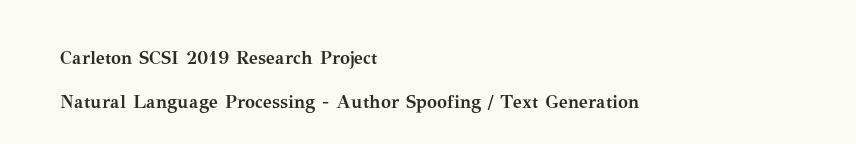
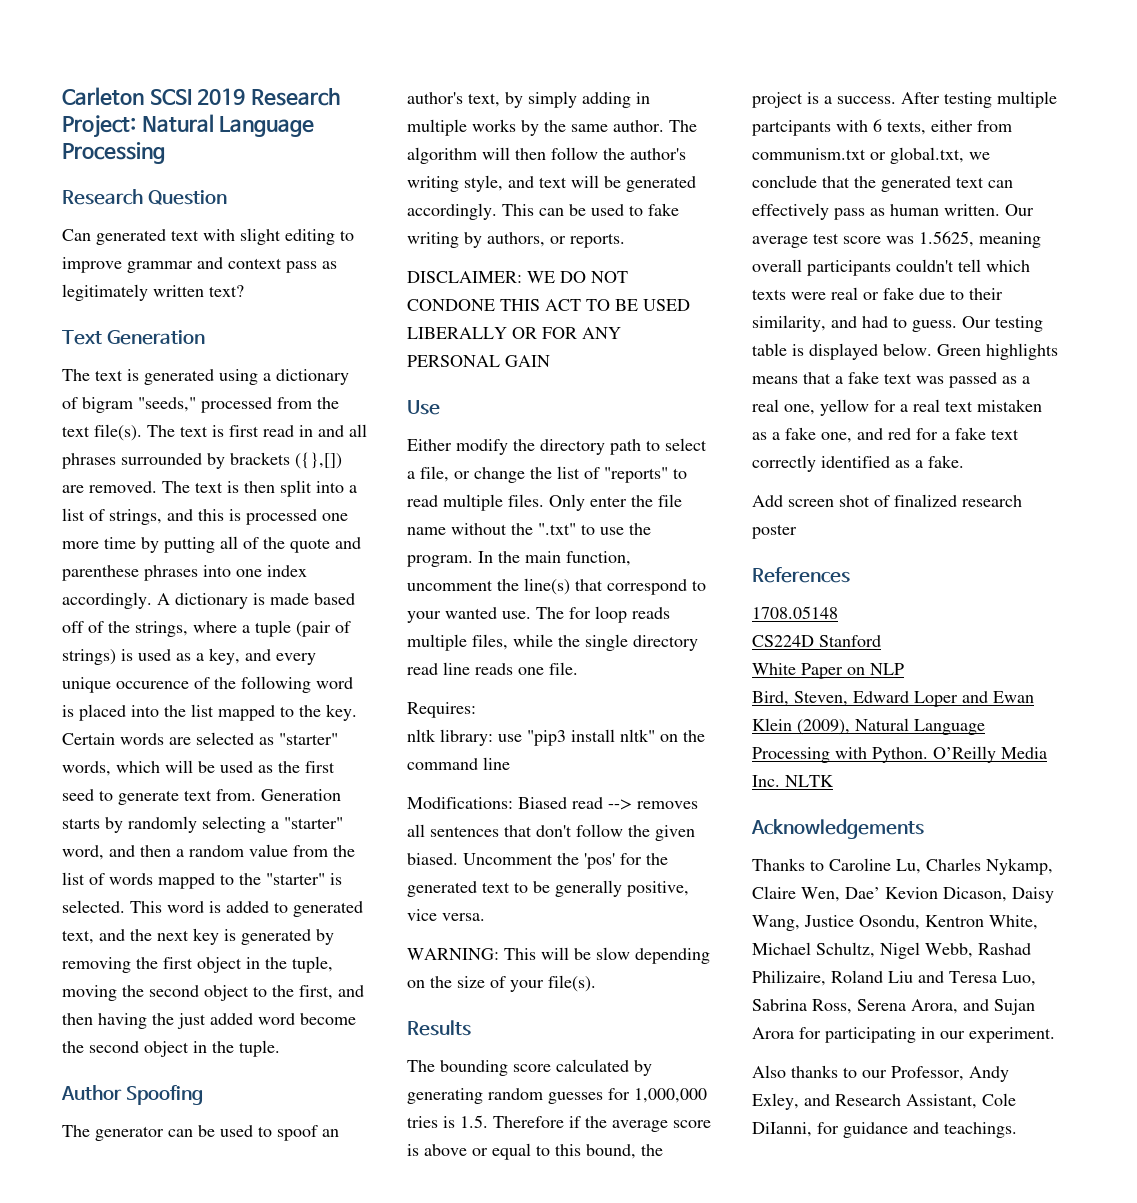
- Carleton SCSI 2019 Research Project
- Natural Language Processing - Author Spoofing / Text Generation
+ Carleton SCSI 2019 Research Project: Natural Language Processing
+ Research Question
+ Can generated text with slight editing to improve grammar and context pass as legitimately written text?
+ Text Generation
+ The text is generated using a dictionary of bigram "seeds," processed from the text file(s). The text is first read in and all phrases surrounded by brackets ({},[]) are removed. The text is then split into a list of strings, and this is processed one more time by putting all of the quote and parenthese phrases into one index accordingly. A dictionary is made based off of the strings, where a tuple (pair of strings) is used as a key, and every unique occurence of the following word is placed into the list mapped to the key. Certain words are selected as "starter" words, which will be used as the first seed to generate text from. Generation starts by randomly selecting a "starter" word, and then a random value from the list of words mapped to the "starter" is selected. This word is added to generated text, and the next key is generated by removing the first object in the tuple, moving the second object to the first, and then having the just added word become the second object in the tuple.
+ Author Spoofing
+ The generator can be used to spoof an author's text, by simply adding in multiple works by the same author. The algorithm will then follow the author's writing style, and text will be generated accordingly. This can be used to fake writing by authors, or reports.
+ DISCLAIMER: WE DO NOT CONDONE THIS ACT TO BE USED LIBERALLY OR FOR ANY PERSONAL GAIN
+ Use
+ Either modify the directory path to select a file, or change the list of "reports" to read multiple files. Only enter the file name without the ".txt" to use the program. In the main function, uncomment the line(s) that correspond to your wanted use. The for loop reads multiple files, while the single directory read line reads one file.
+ Requires:
+ nltk library: use "pip3 install nltk" on the command line
+ Modifications: Biased read --> removes all sentences that don't follow the given biased. Uncomment the 'pos' for the generated text to be generally positive, vice versa.
+ WARNING: This will be slow depending on the size of your file(s).
+ Results
+ The bounding score calculated by generating random guesses for 1,000,000 tries is 1.5. Therefore if the average score is above or equal to this bound, the project is a success. After testing multiple partcipants with 6 texts, either from communism.txt or global.txt, we conclude that the generated text can effectively pass as human written. Our average test score was 1.5625, meaning overall participants couldn't tell which texts were real or fake due to their similarity, and had to guess. Our testing table is displayed below. Green highlights means that a fake text was passed as a real one, yellow for a real text mistaken as a fake one, and red for a fake text correctly identified as a fake.
+ Add screen shot of finalized research poster
+ References
+ 1708.05148
+ CS224D Stanford
+ White Paper on NLP
+ Bird, Steven, Edward Loper and Ewan Klein (2009), Natural Language Processing with Python. O’Reilly Media Inc. NLTK
+ Acknowledgements
+ Thanks to Caroline Lu, Charles Nykamp, Claire Wen, Dae’ Kevion Dicason, Daisy Wang, Justice Osondu, Kentron White, Michael Schultz, Nigel Webb, Rashad Philizaire, Roland Liu and Teresa Luo, Sabrina Ross, Serena Arora, and Sujan Arora for participating in our experiment.
+ Also thanks to our Professor, Andy Exley, and Research Assistant, Cole DiIanni, for guidance and teachings.

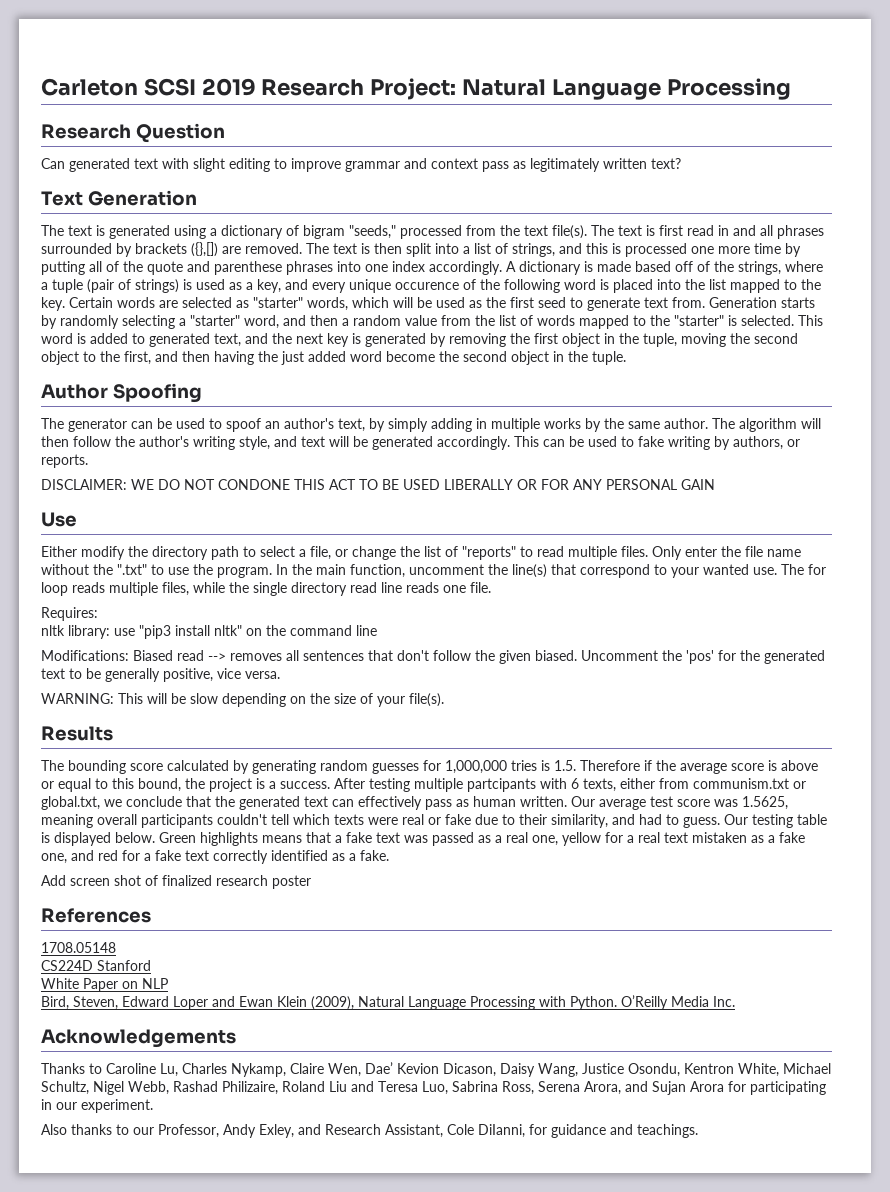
- O’Reilly Media Inc. NLTK
+ O’Reilly Media Inc.

